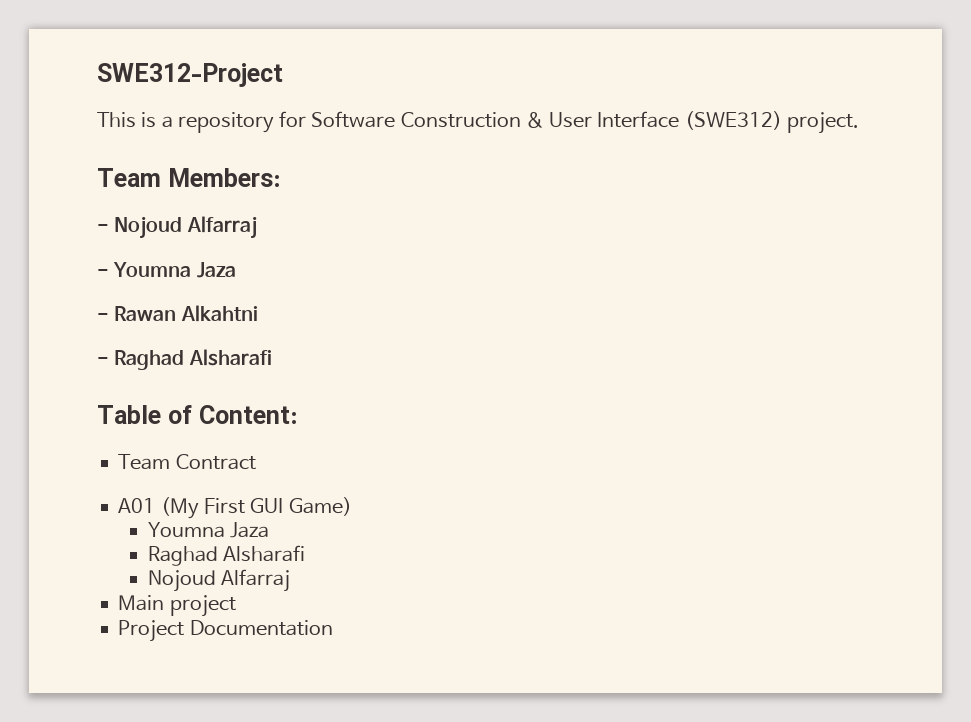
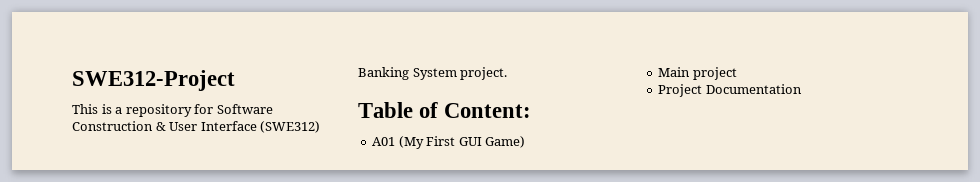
- This is a repository for Software Construction & User Interface (SWE312) project.
+ This is a repository for Software Construction & User Interface (SWE312) Banking System project.
- Team Members:
- - Nojoud Alfarraj
- - Youmna Jaza
- - Rawan Alkahtni
- - Raghad Alsharafi
- Team Contract
  A01 (My First GUI Game)
- Youmna Jaza
- Raghad Alsharafi
- Nojoud Alfarraj

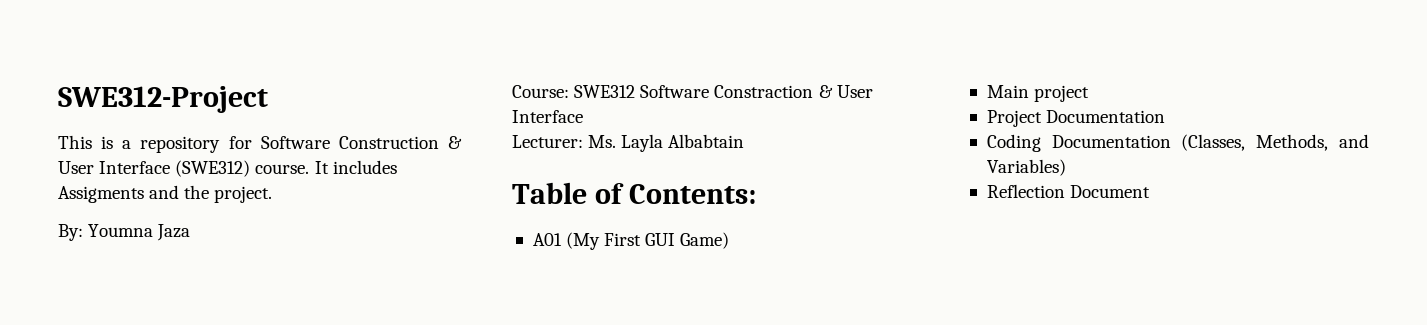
- This is a repository for Software Construction & User Interface (SWE312) Banking System project.
+ This is a repository for Software Construction & User Interface (SWE312) course. It includes Assigments and the project.
+ By: Youmna Jaza
+ Course: SWE312 Software Constraction & User Interface
+ Lecturer: Ms. Layla Albabtain
- Table of Content:
+ Table of Contents:
+ Coding Documentation (Classes, Methods, and Variables)
+ Reflection Document

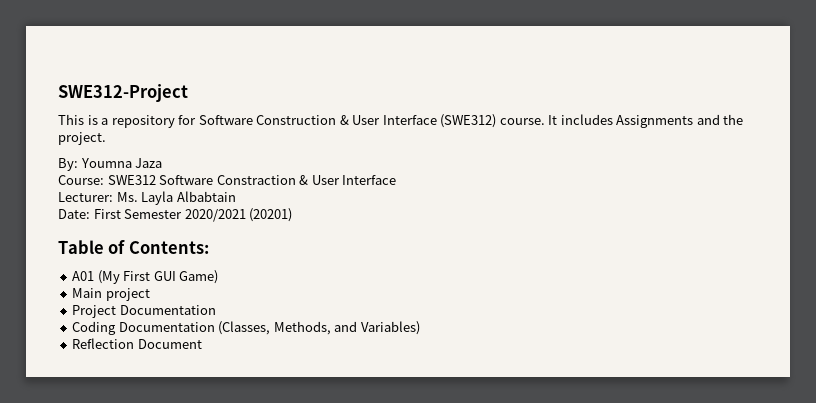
- It includes Assigments and the project.
+ It includes Assignments and the project.
+ Date: First Semester 2020/2021 (20201)

